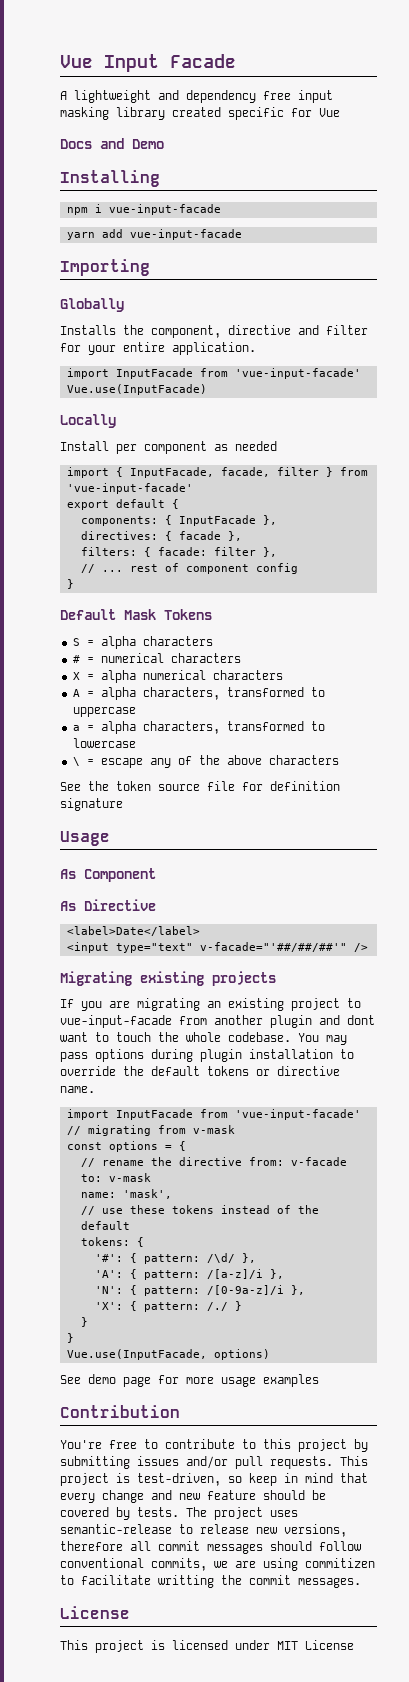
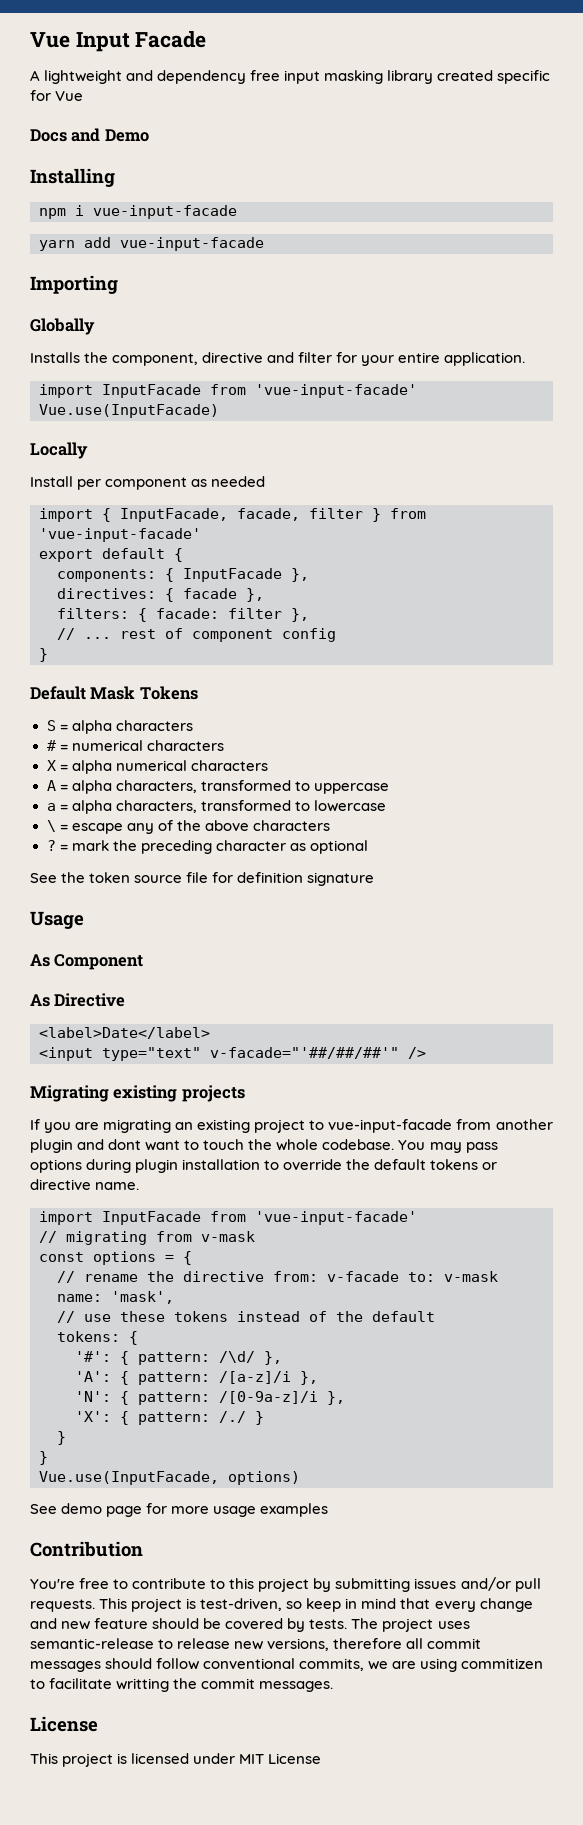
+ ? = mark the preceding character as optional

